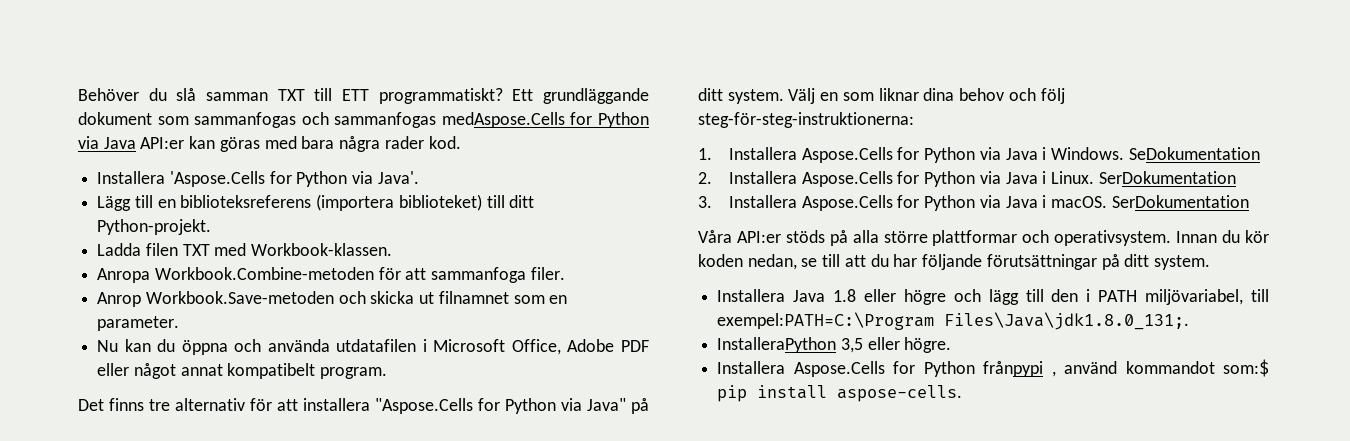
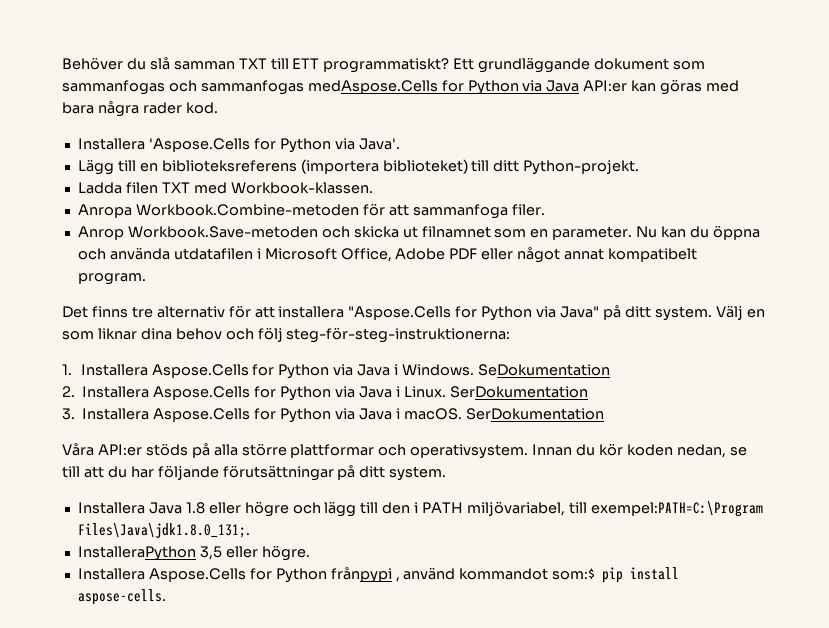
- Anrop Workbook.Save-metoden och skicka ut filnamnet som en parameter.
- Nu kan du öppna och använda utdatafilen i Microsoft Office, Adobe PDF eller något annat kompatibelt program.
+ Anrop Workbook.Save-metoden och skicka ut filnamnet som en parameter. Nu kan du öppna och använda utdatafilen i Microsoft Office, Adobe PDF eller något annat kompatibelt program.

